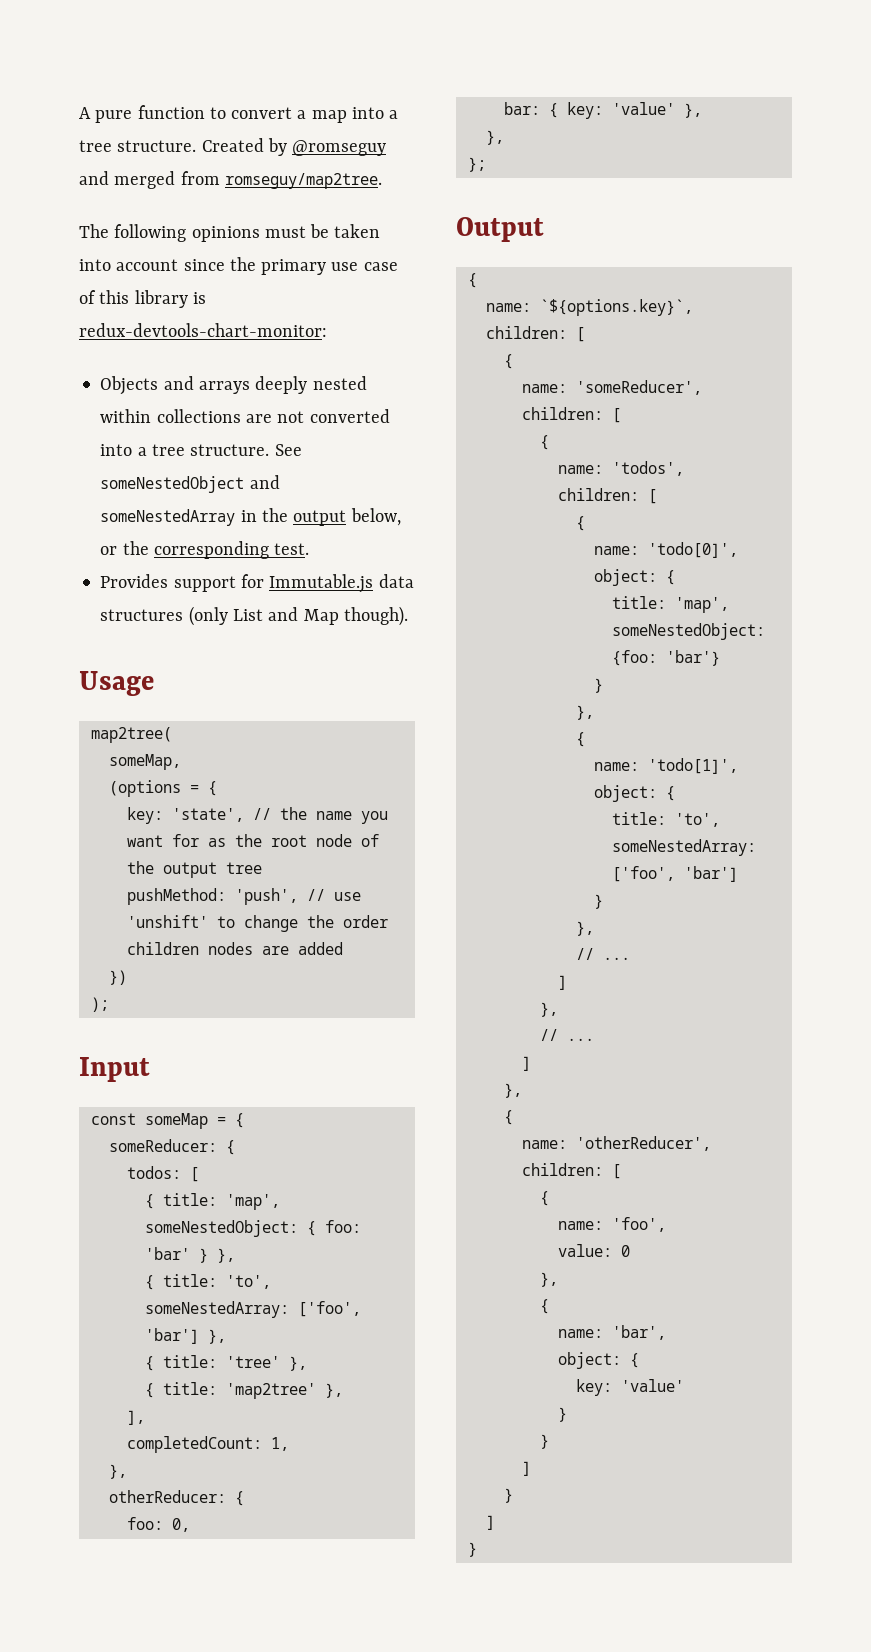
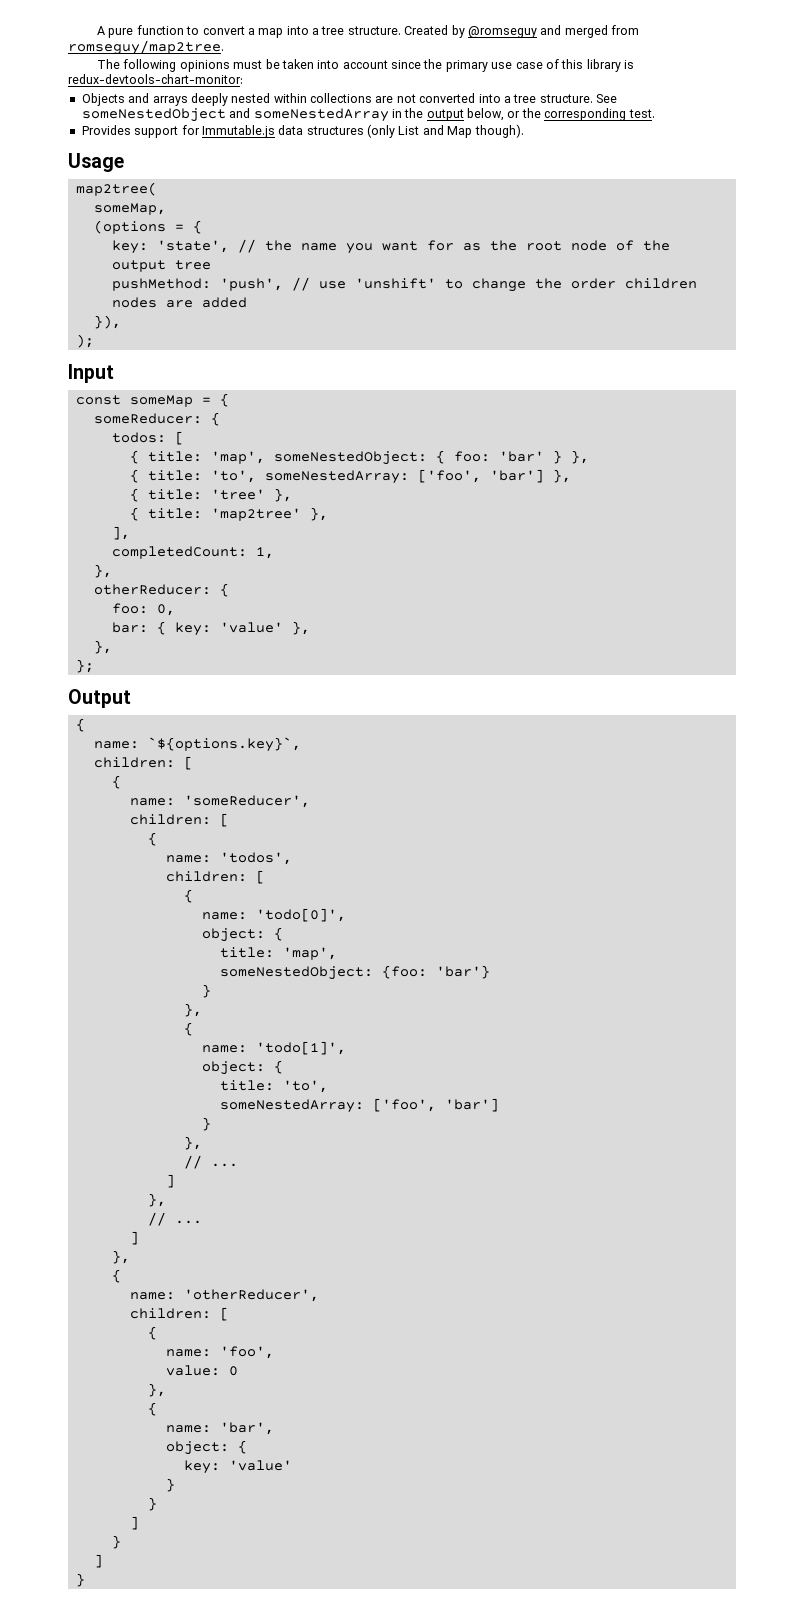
- })
+ }),

